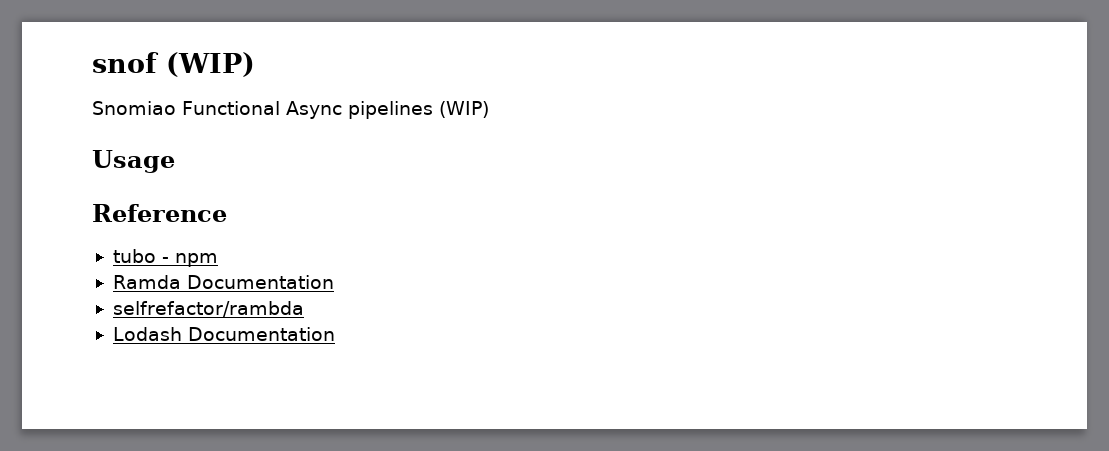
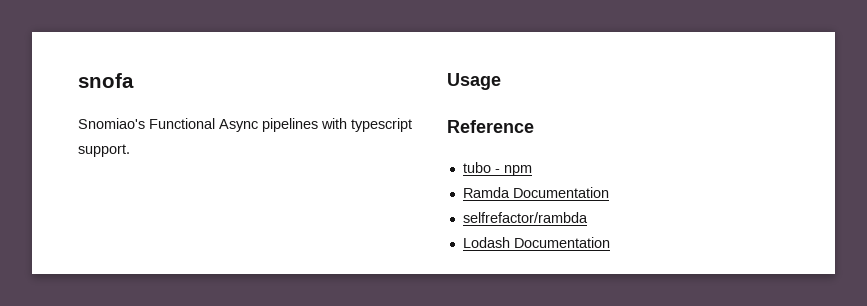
- snof (WIP)
- Snomiao Functional Async pipelines (WIP)
+ snofa
+ Snomiao's Functional Async pipelines with typescript support.

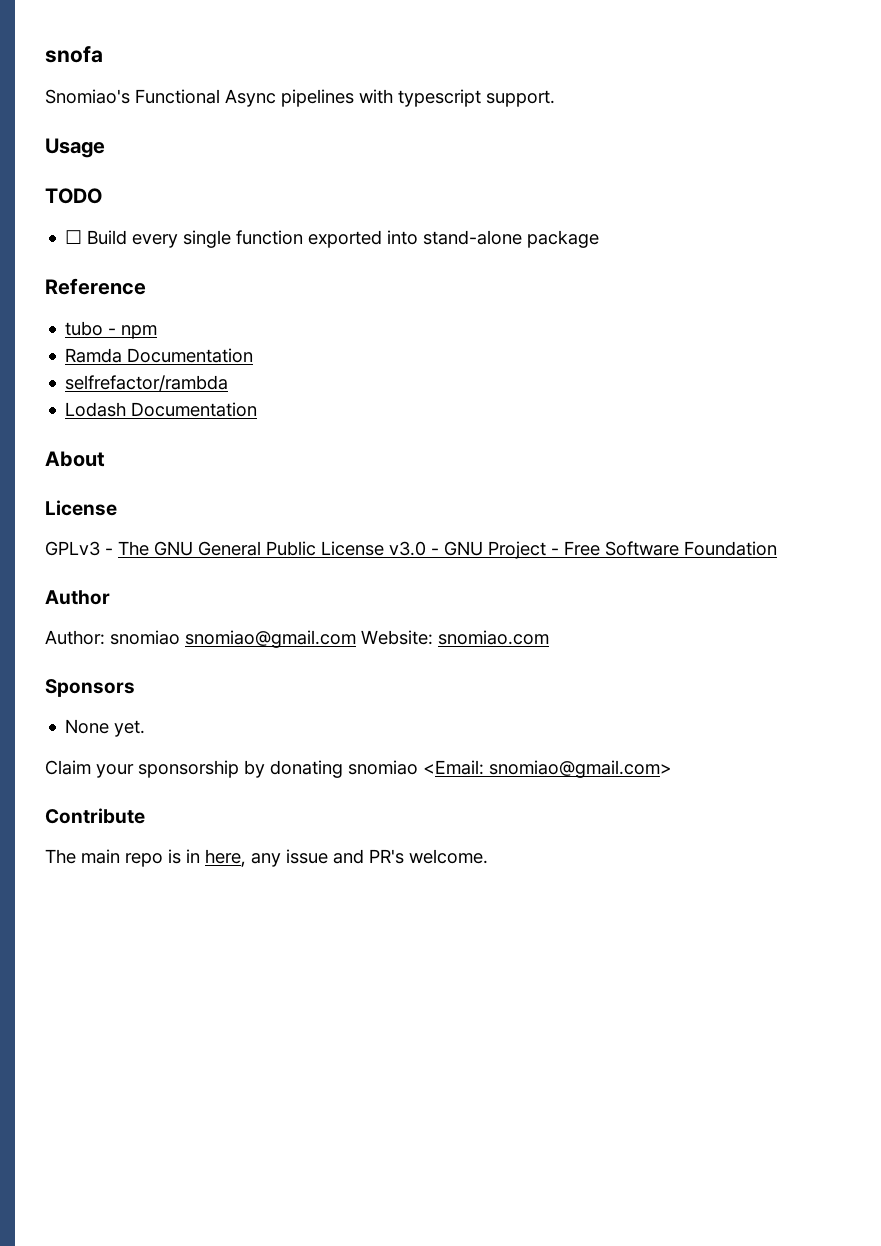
+ TODO
+ ☐ Build every single function exported into stand-alone package
+ About
+ License
+ GPLv3 - The GNU General Public License v3.0 - GNU Project - Free Software Foundation
+ Author
+ Author: snomiao snomiao@gmail.com Website: snomiao.com
+ Sponsors
+ None yet.
+ Claim your sponsorship by donating snomiao <Email: snomiao@gmail.com>
+ Contribute
+ The main repo is in here, any issue and PR's welcome.

